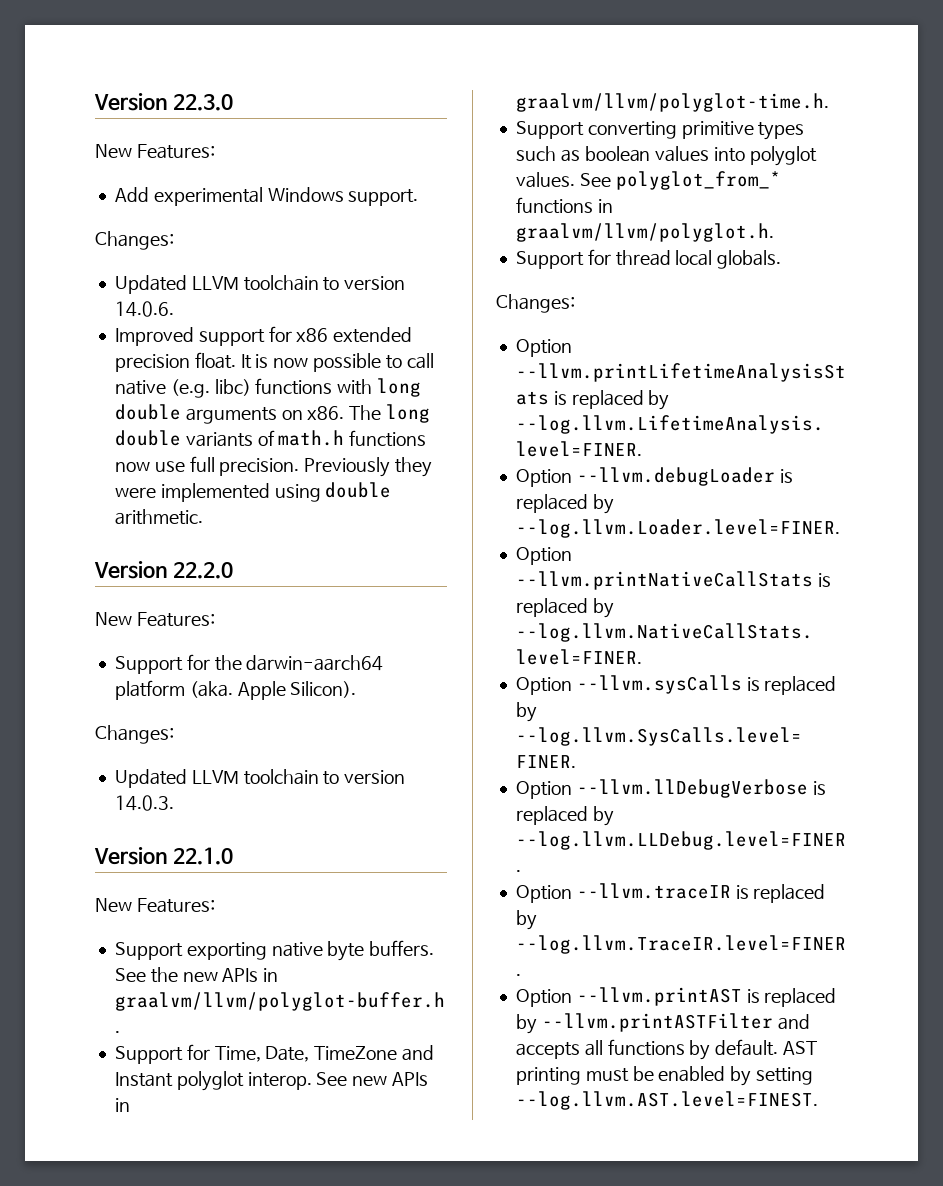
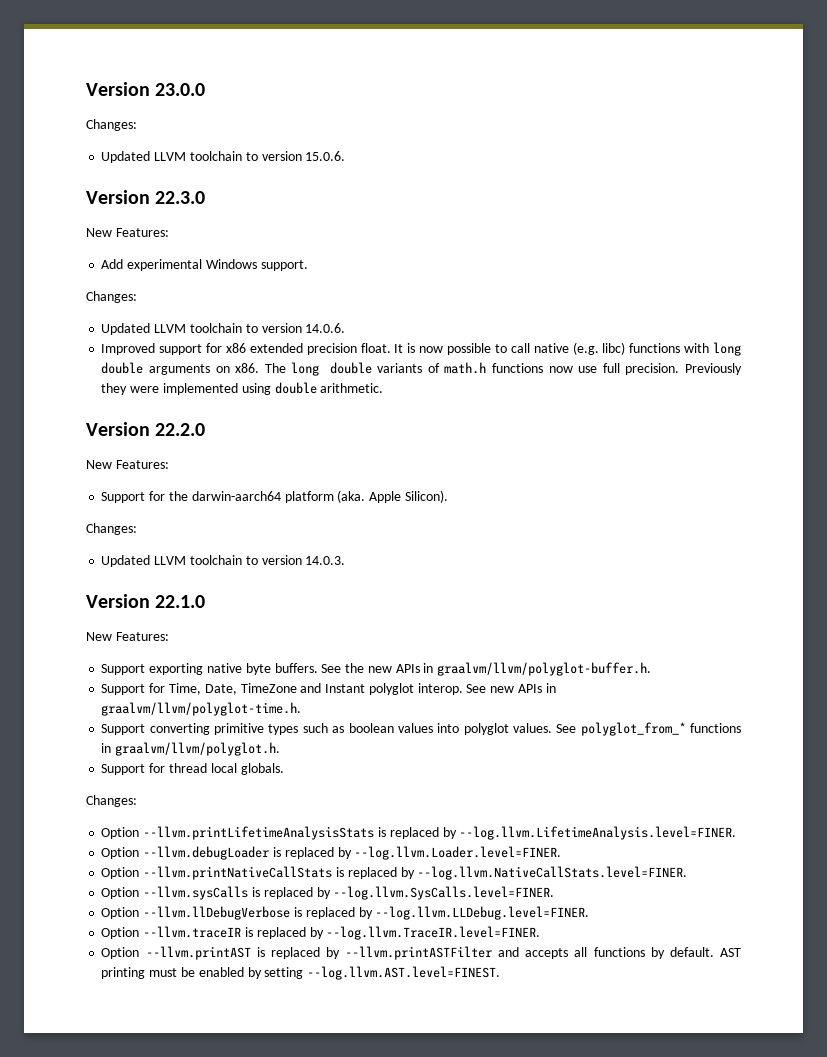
+ Version 23.0.0
+ Changes:
+ Updated LLVM toolchain to version 15.0.6.

